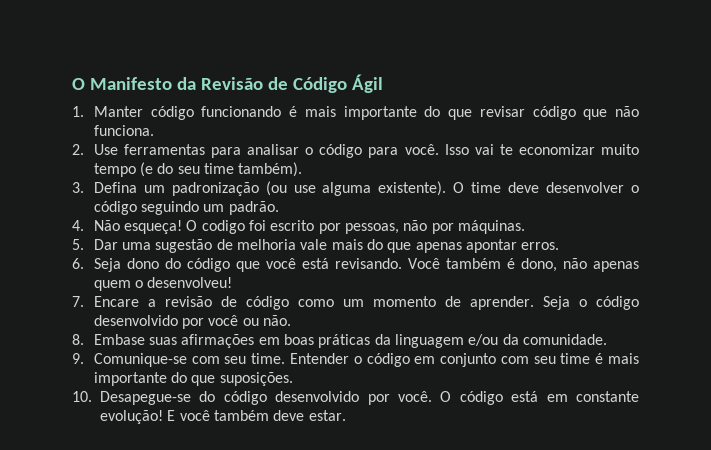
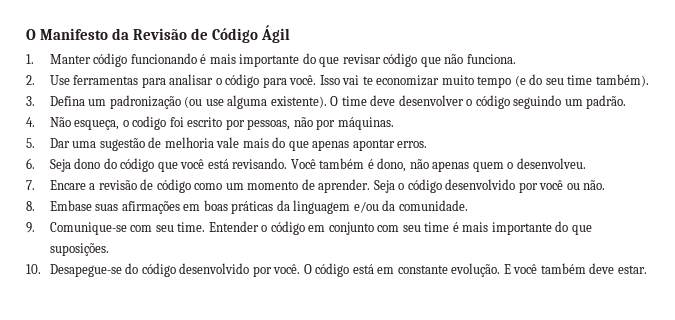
- 4. Não esqueça! O codigo foi escrito por pessoas, não por máquinas.
+ 4. Não esqueça, o codigo foi escrito por pessoas, não por máquinas.
- Você também é dono, não apenas quem o desenvolveu!
+ Você também é dono, não apenas quem o desenvolveu.
- O código está em constante evolução!
+ O código está em constante evolução.

